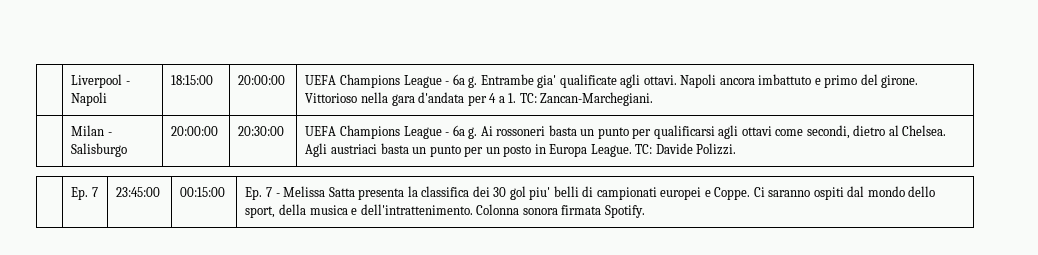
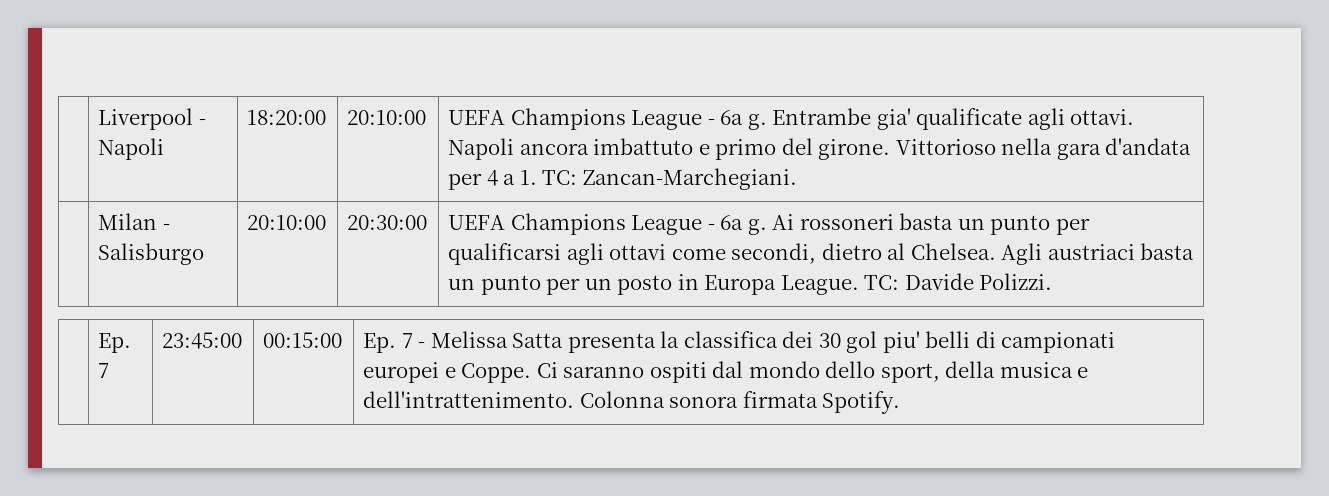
- | Liverpool - Napoli | 18:15:00 | 20:00:00 | UEFA Champions League - 6a g. Entrambe gia' qualificate agli ottavi. Napoli ancora imbattuto e primo del girone. Vittorioso nella gara d'andata per 4 a 1. TC: Zancan-Marchegiani.
+ | Liverpool - Napoli | 18:20:00 | 20:10:00 | UEFA Champions League - 6a g. Entrambe gia' qualificate agli ottavi. Napoli ancora imbattuto e primo del girone. Vittorioso nella gara d'andata per 4 a 1. TC: Zancan-Marchegiani.
- | Milan - Salisburgo | 20:00:00 | 20:30:00 | UEFA Champions League - 6a g. Ai rossoneri basta un punto per qualificarsi agli ottavi come secondi, dietro al Chelsea. Agli austriaci basta un punto per un posto in Europa League. TC: Davide Polizzi.
+ | Milan - Salisburgo | 20:10:00 | 20:30:00 | UEFA Champions League - 6a g. Ai rossoneri basta un punto per qualificarsi agli ottavi come secondi, dietro al Chelsea. Agli austriaci basta un punto per un posto in Europa League. TC: Davide Polizzi.

